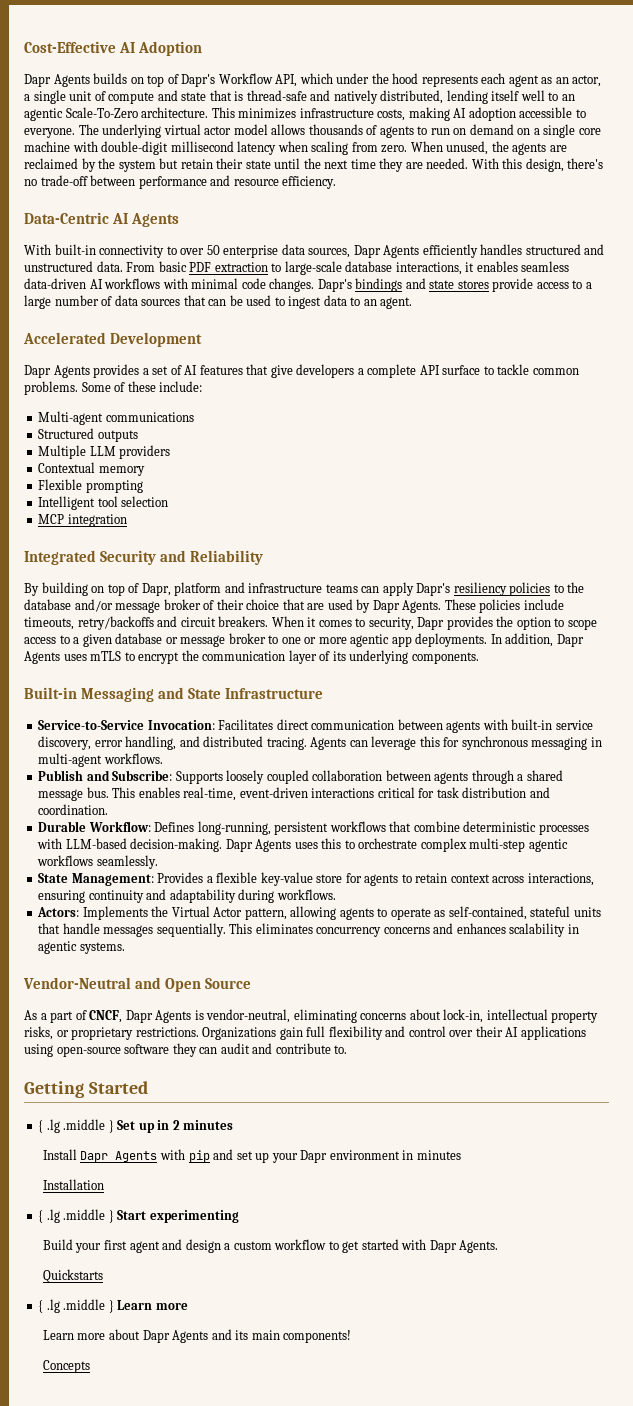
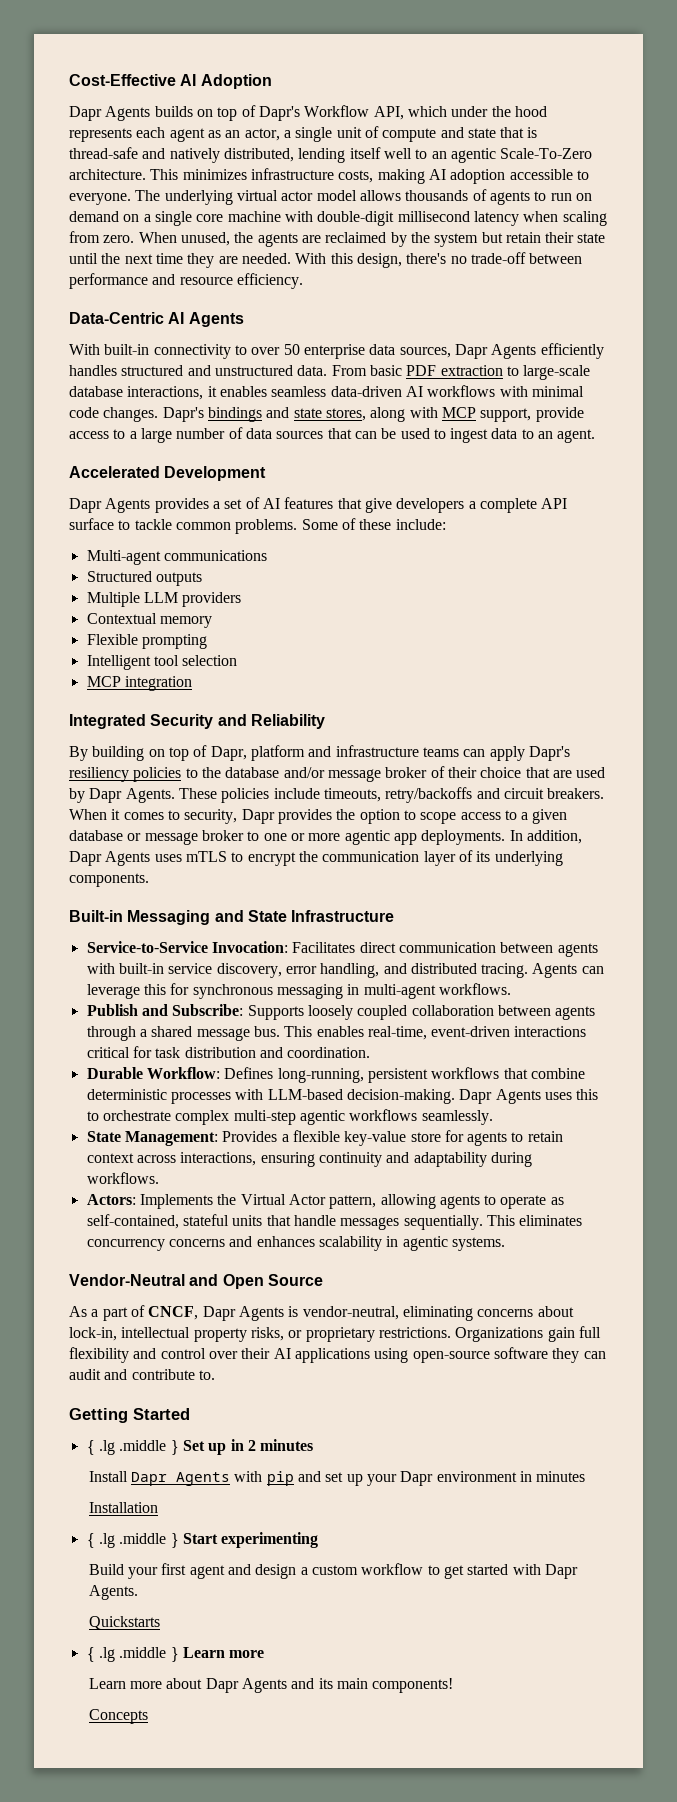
- Dapr's bindings and state stores provide access to a large number of data sources that can be used to ingest data to an agent.
+ Dapr's bindings and state stores, along with MCP support, provide access to a large number of data sources that can be used to ingest data to an agent.

